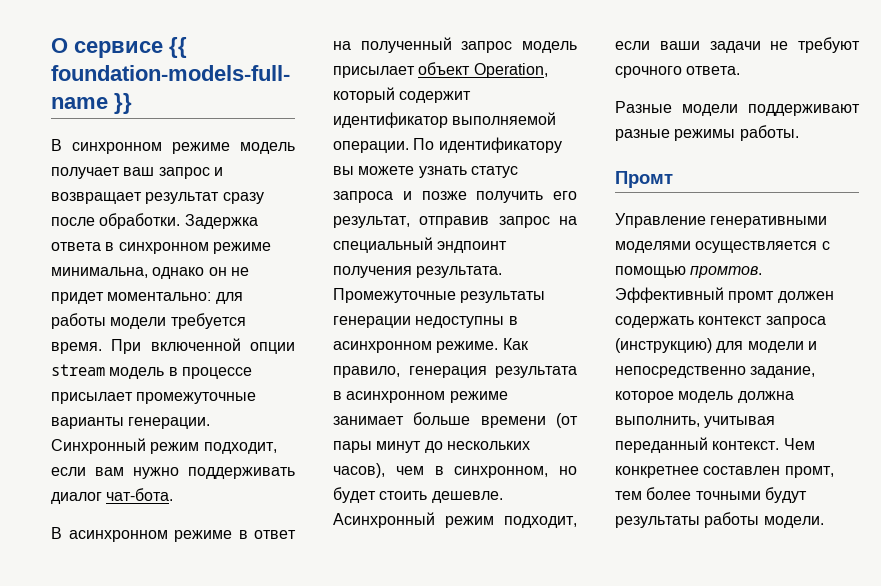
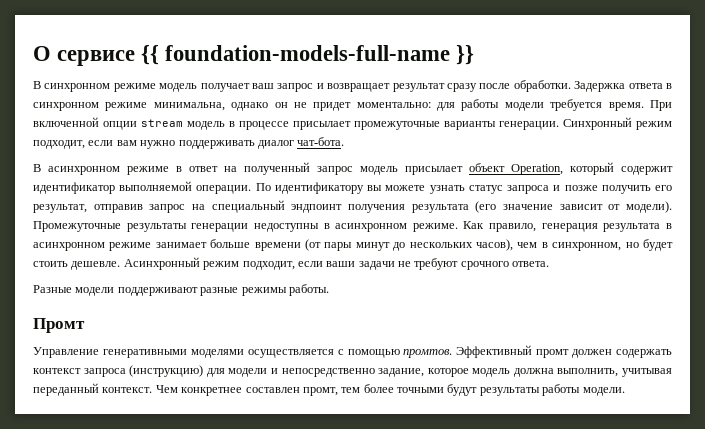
- По идентификатору вы можете узнать статус запроса и позже получить его результат, отправив запрос на специальный эндпоинт получения результата.
+ По идентификатору вы можете узнать статус запроса и позже получить его результат, отправив запрос на специальный эндпоинт получения результата (его значение зависит от модели).

